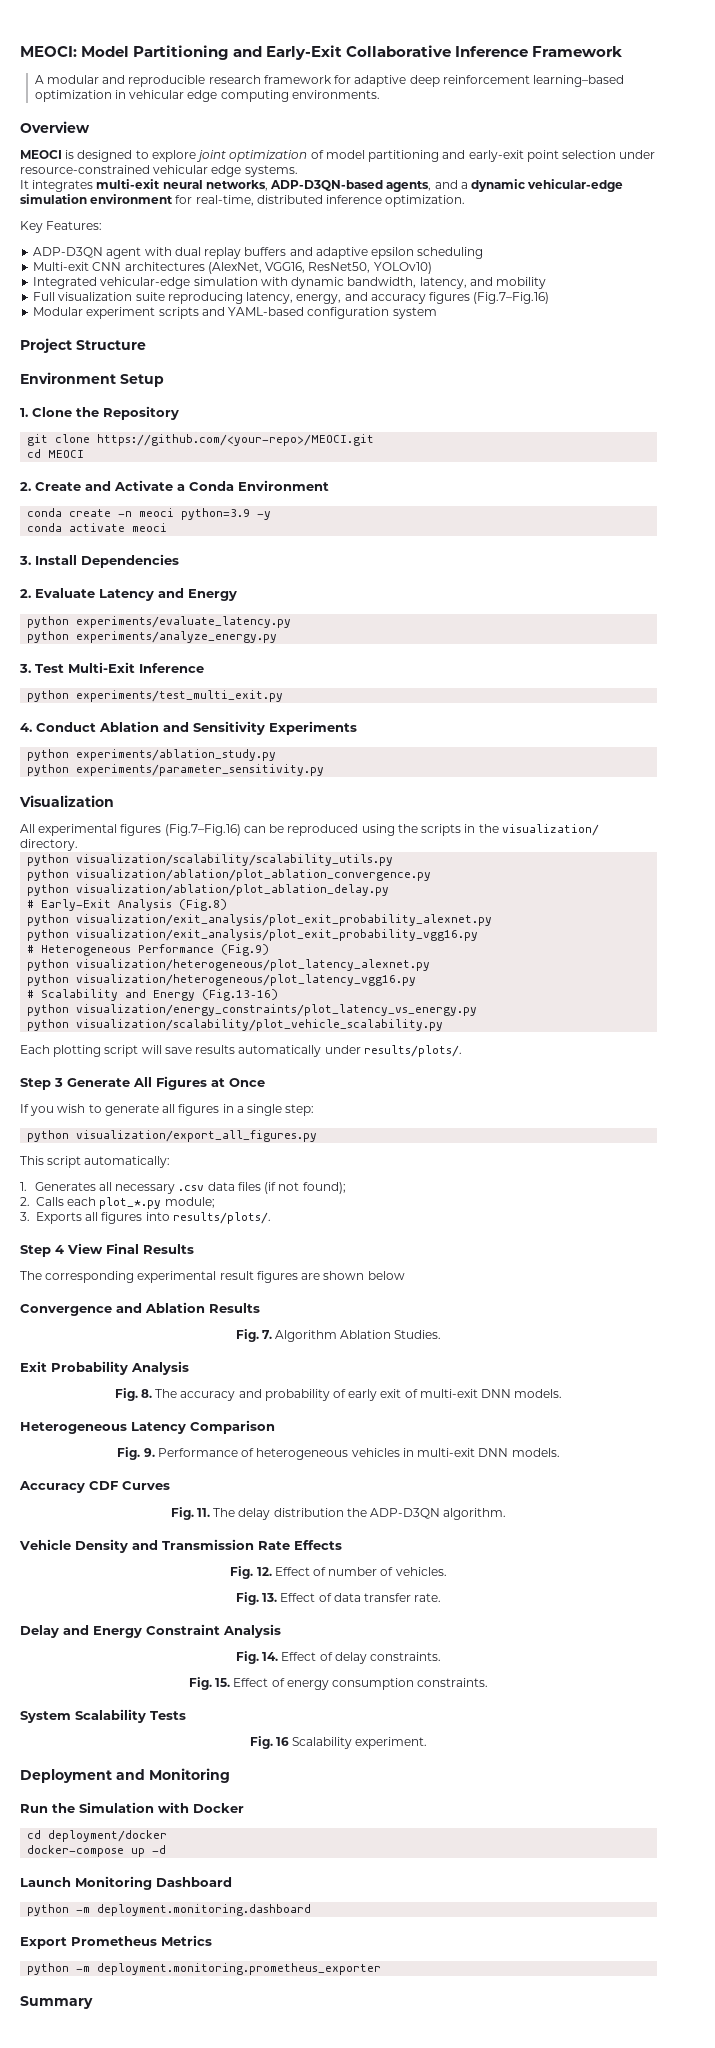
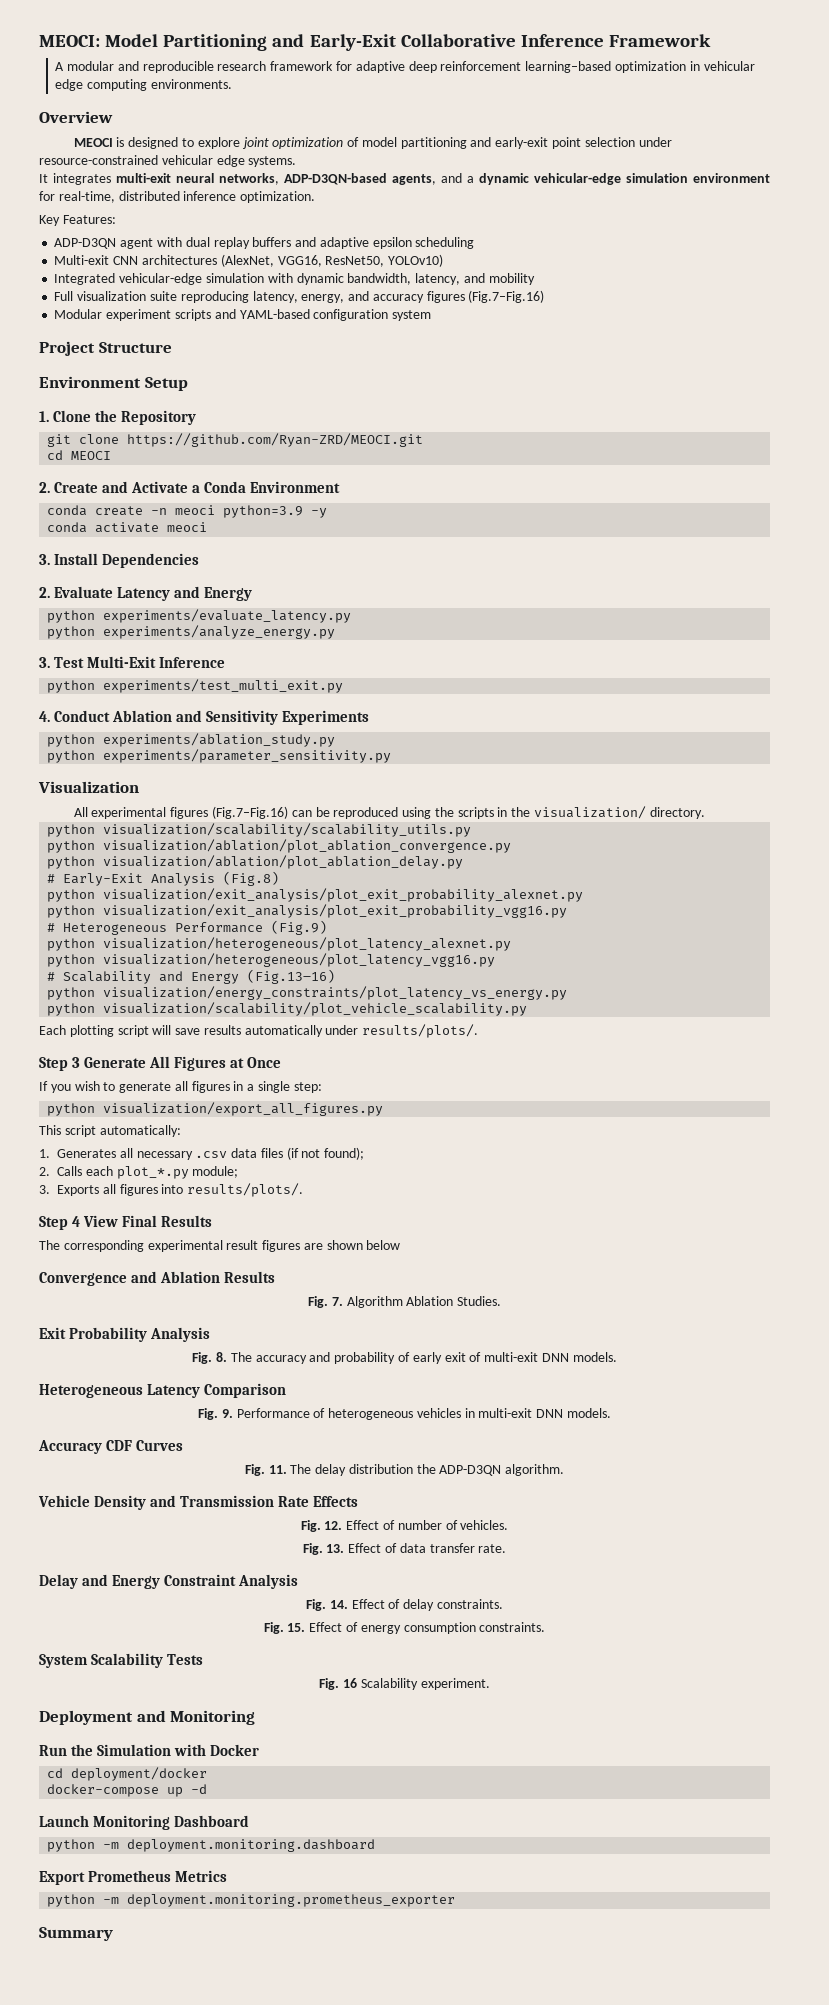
- git clone https://github.com/<your-repo>/MEOCI.git
+ git clone https://github.com/Ryan-ZRD/MEOCI.git

